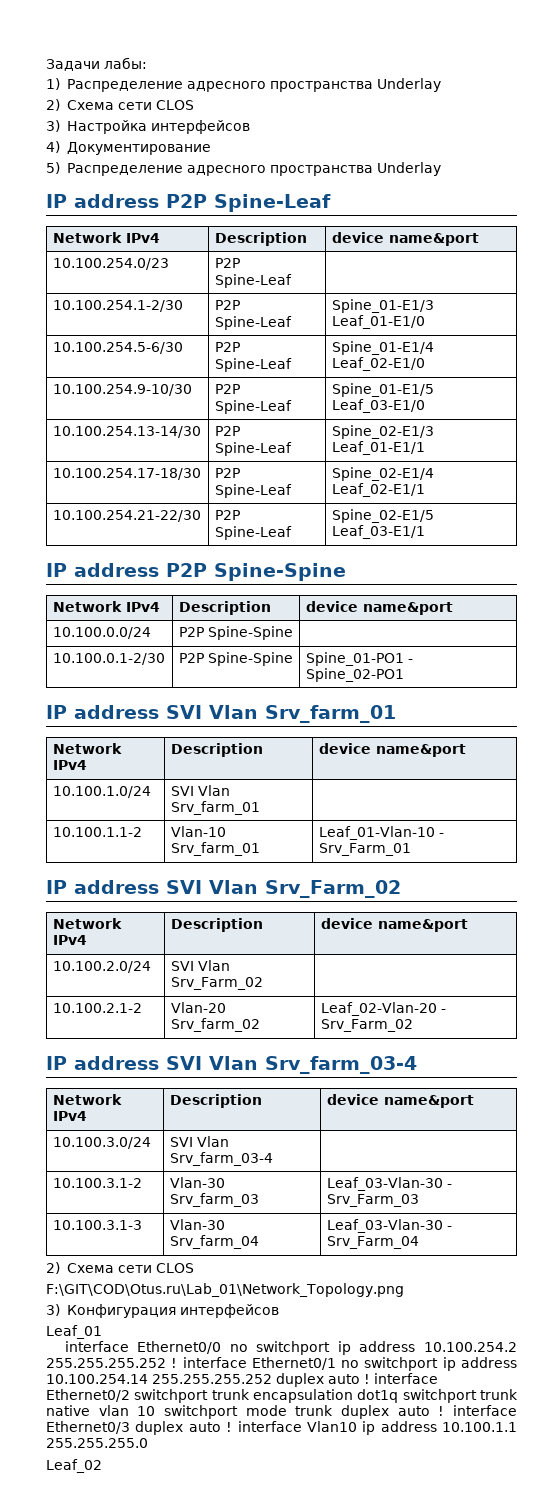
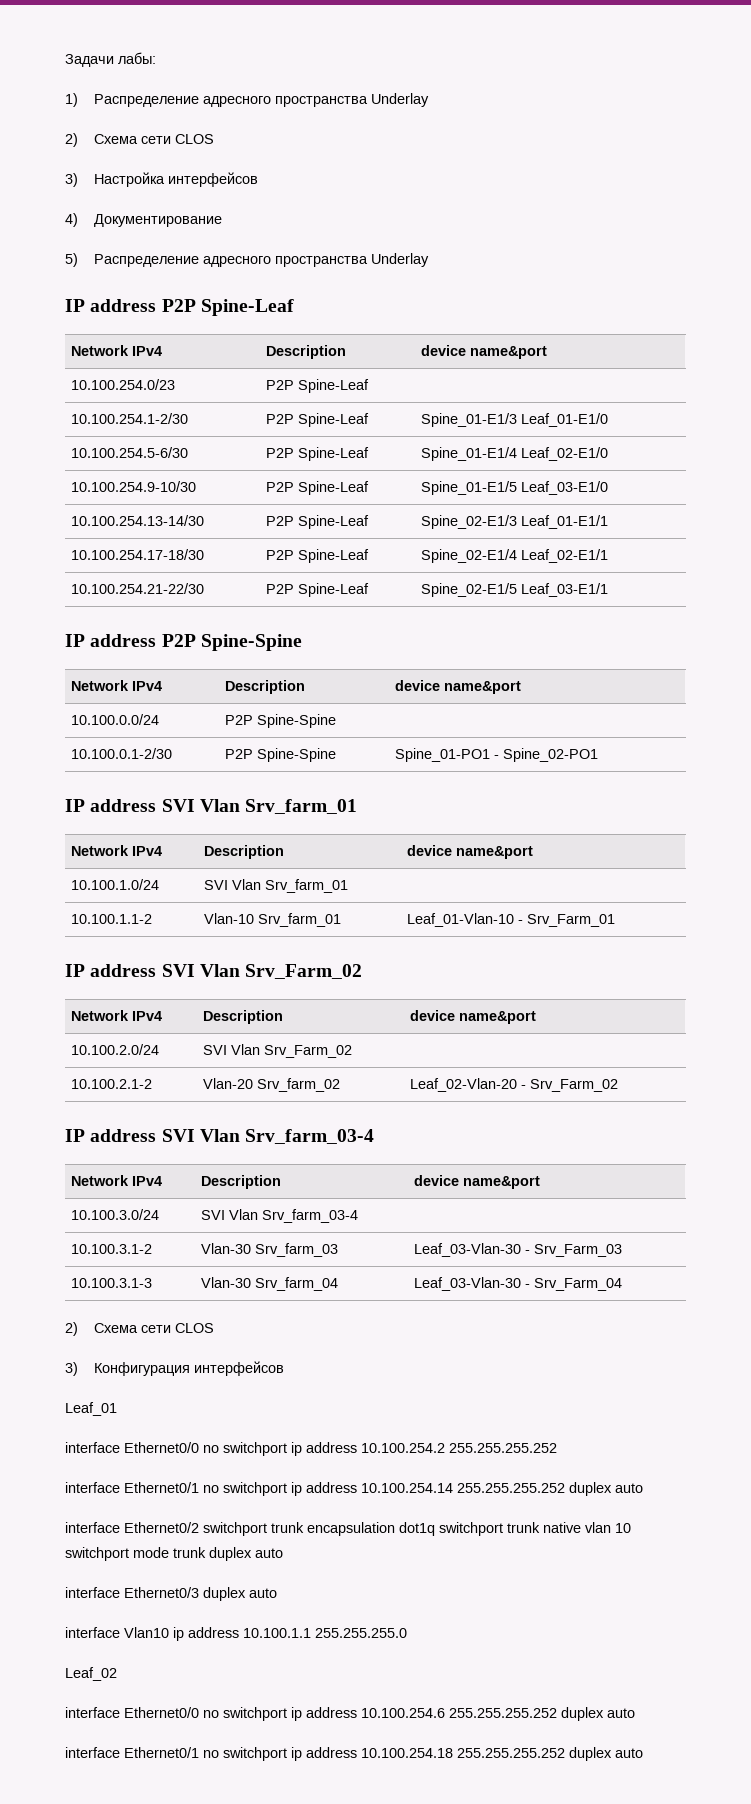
- F:\GIT\COD\Otus.ru\Lab_01\Network_Topology.png
- interface Ethernet0/0 no switchport ip address 10.100.254.2 255.255.255.252 ! interface Ethernet0/1 no switchport ip address 10.100.254.14 255.255.255.252 duplex auto ! interface Ethernet0/2 switchport trunk encapsulation dot1q switchport trunk native vlan 10 switchport mode trunk duplex auto ! interface Ethernet0/3 duplex auto ! interface Vlan10 ip address 10.100.1.1 255.255.255.0
+ interface Ethernet0/0 no switchport ip address 10.100.254.2 255.255.255.252
+ interface Ethernet0/1 no switchport ip address 10.100.254.14 255.255.255.252 duplex auto
+ interface Ethernet0/2 switchport trunk encapsulation dot1q switchport trunk native vlan 10 switchport mode trunk duplex auto
+ interface Ethernet0/3 duplex auto
+ interface Vlan10 ip address 10.100.1.1 255.255.255.0
+ interface Ethernet0/0 no switchport ip address 10.100.254.6 255.255.255.252 duplex auto
+ interface Ethernet0/1 no switchport ip address 10.100.254.18 255.255.255.252 duplex auto

